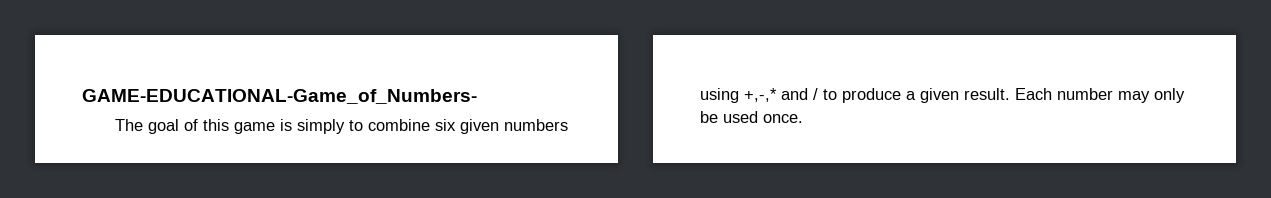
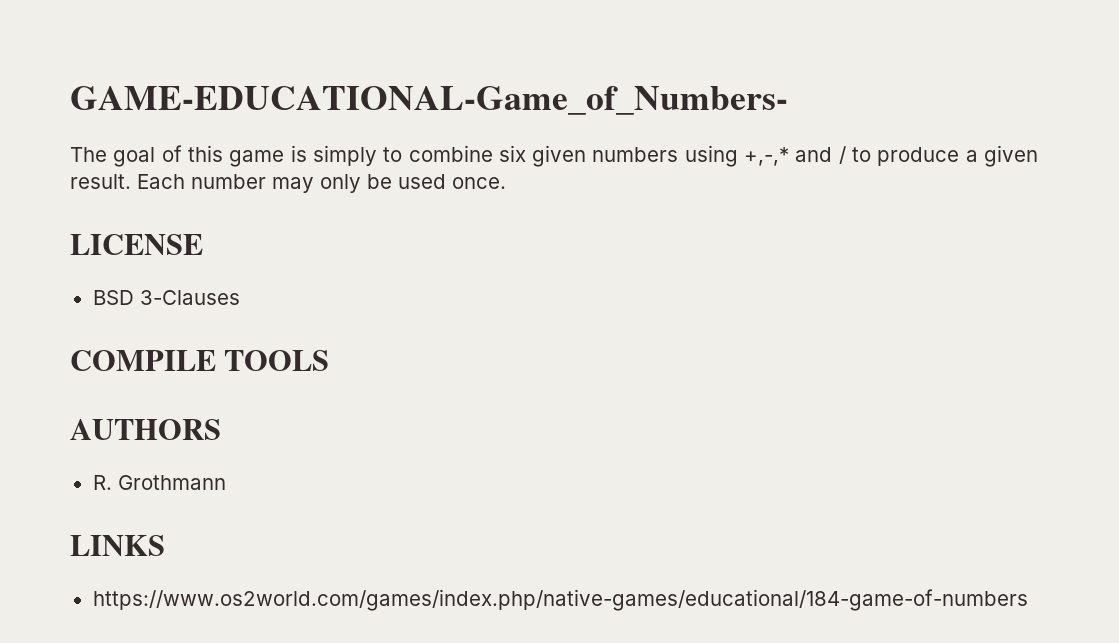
+ LICENSE
+ BSD 3-Clauses
+ COMPILE TOOLS
+ AUTHORS
+ R. Grothmann
+ LINKS
+ https://www.os2world.com/games/index.php/native-games/educational/184-game-of-numbers

